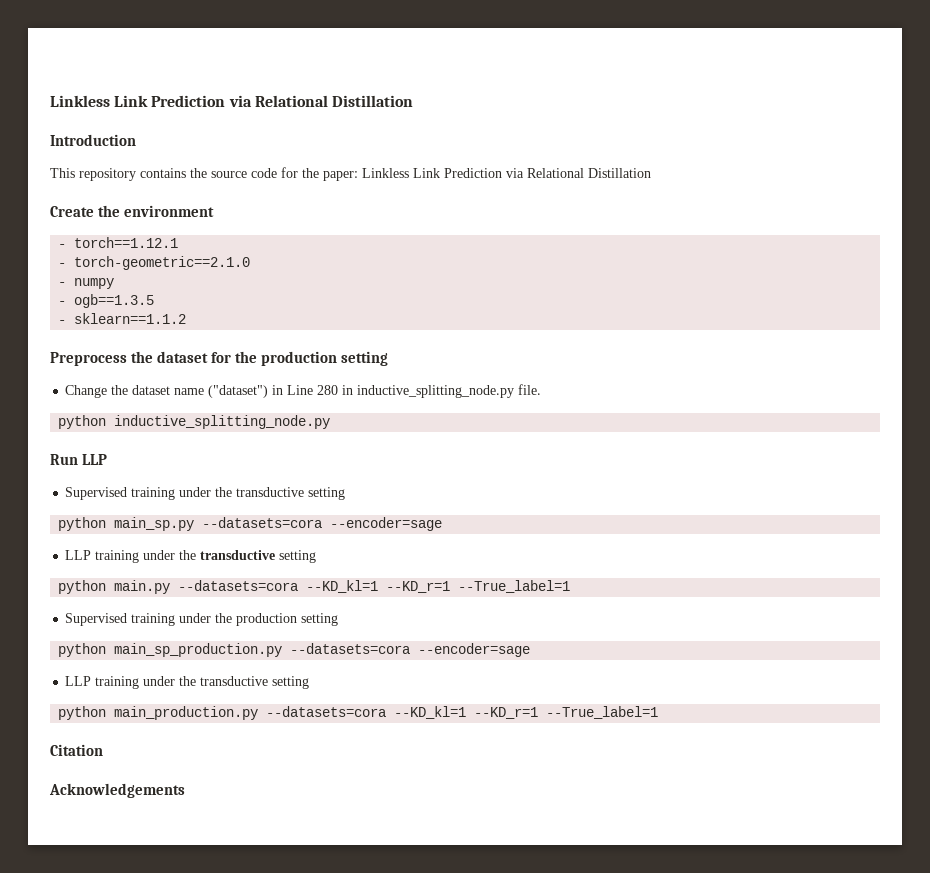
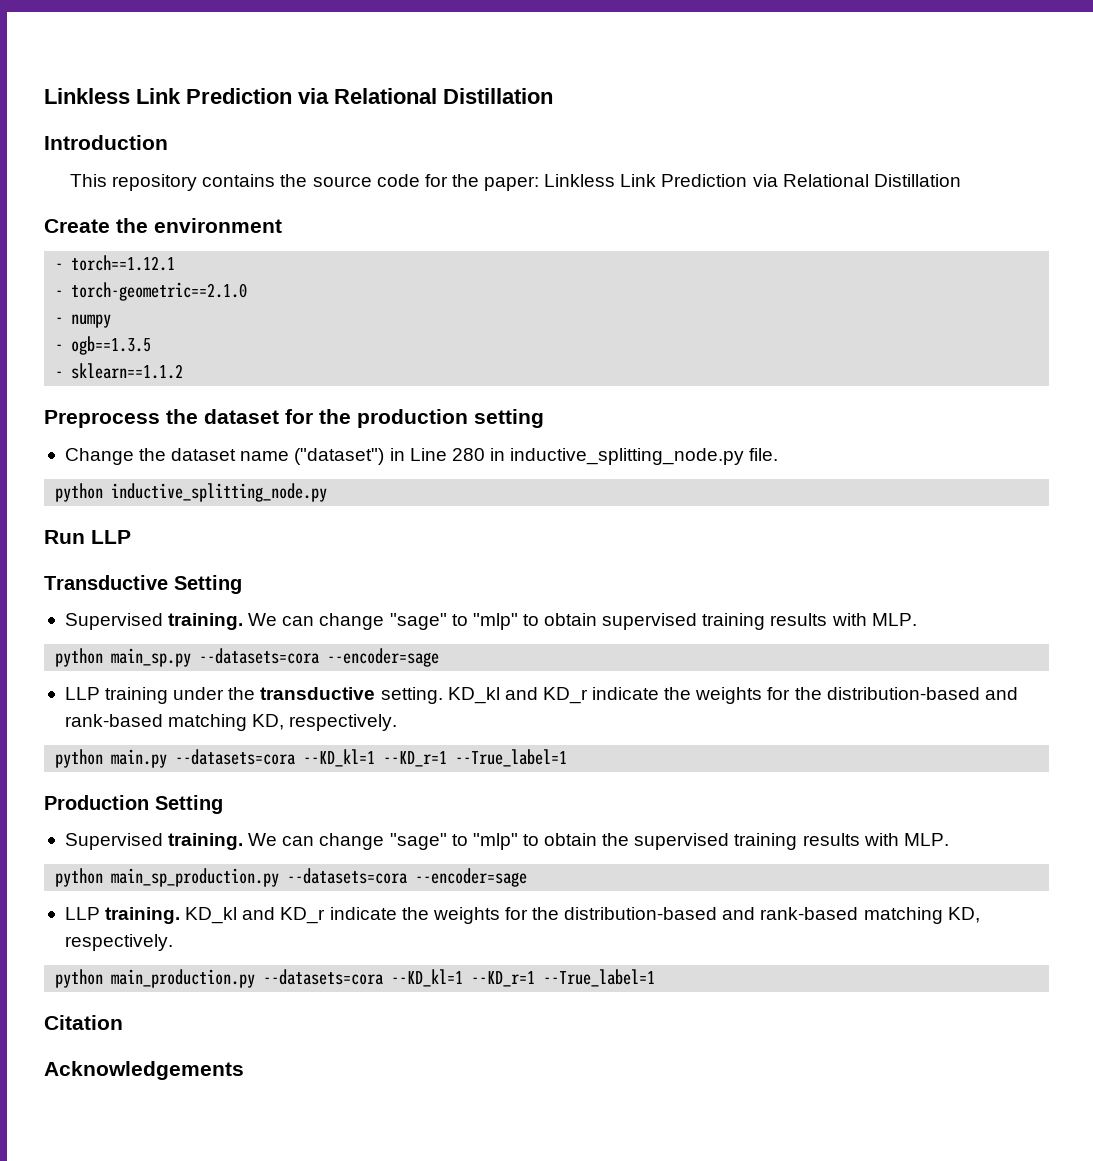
- Supervised training under the transductive setting
+ Transductive Setting
+ Supervised training. We can change "sage" to "mlp" to obtain supervised training results with MLP.
  python main_sp.py --datasets=cora --encoder=sage
- LLP training under the transductive setting
+ LLP training under the transductive setting. KD_kl and KD_r indicate the weights for the distribution-based and rank-based matching KD, respectively.
- Supervised training under the production setting
+ Production Setting
+ Supervised training. We can change "sage" to "mlp" to obtain the supervised training results with MLP.
  python main_sp_production.py --datasets=cora --encoder=sage
- LLP training under the transductive setting
+ LLP training. KD_kl and KD_r indicate the weights for the distribution-based and rank-based matching KD, respectively.

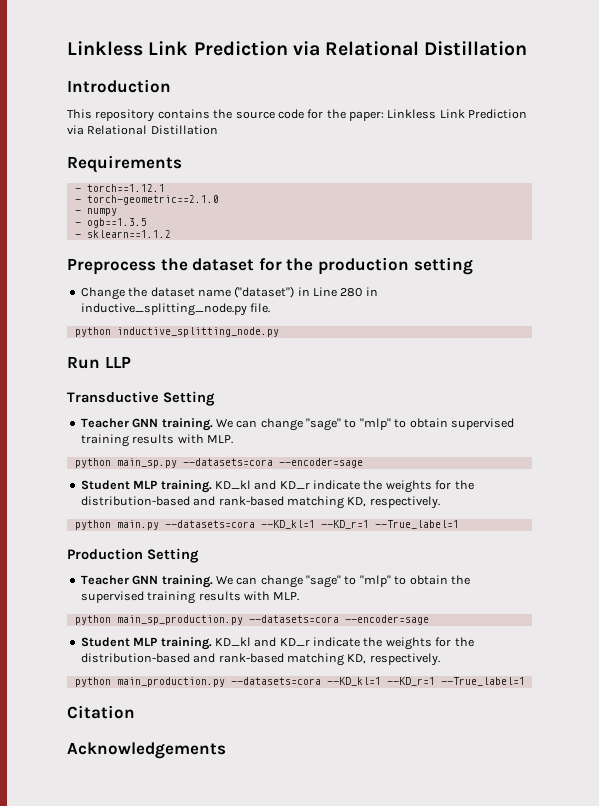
- Create the environment
+ Requirements
  Transductive Setting
- Supervised training.
+ Teacher GNN training.
  python main_sp.py --datasets=cora --encoder=sage
- LLP training under the transductive setting.
+ Student MLP training.
  Production Setting
- Supervised training.
+ Teacher GNN training.
  python main_sp_production.py --datasets=cora --encoder=sage
- LLP training.
+ Student MLP training.

